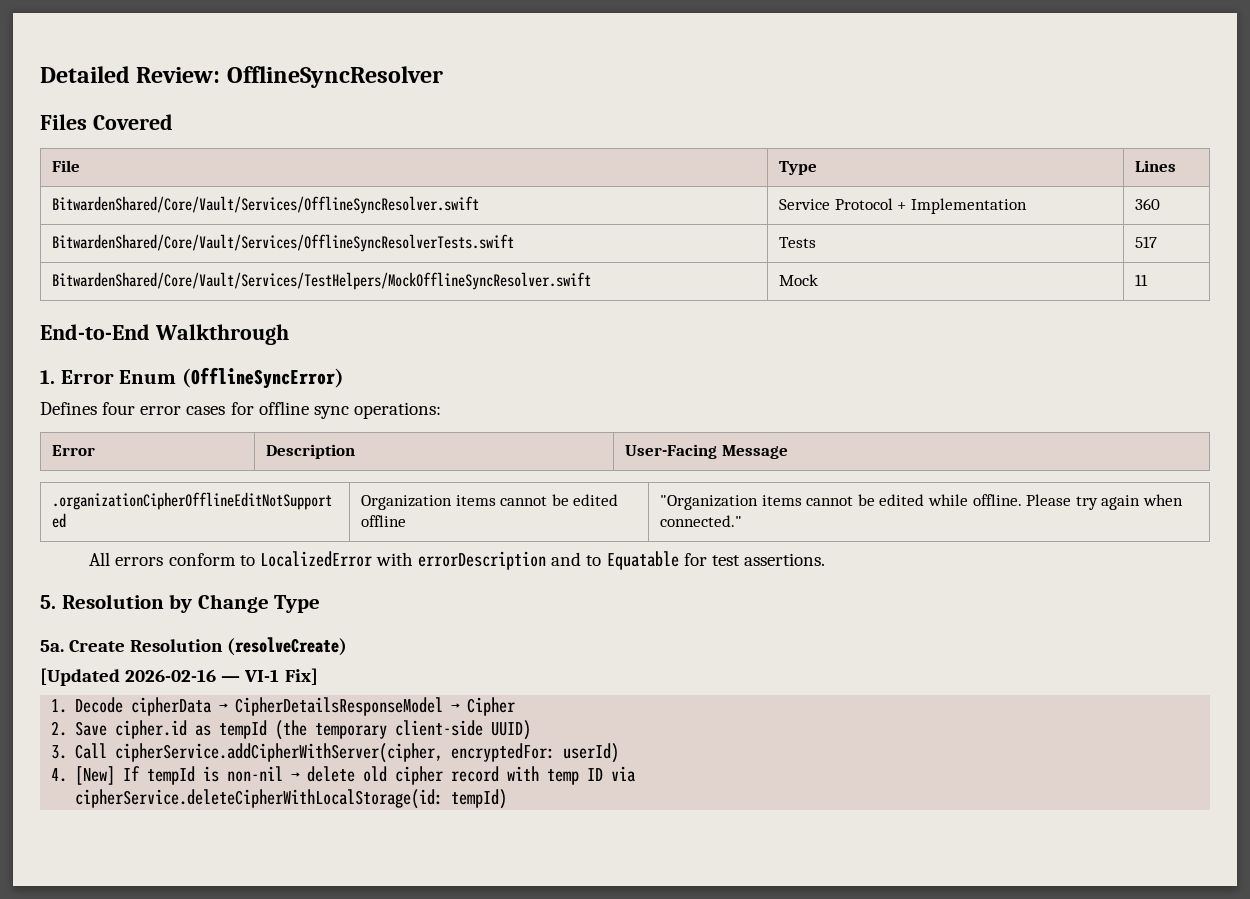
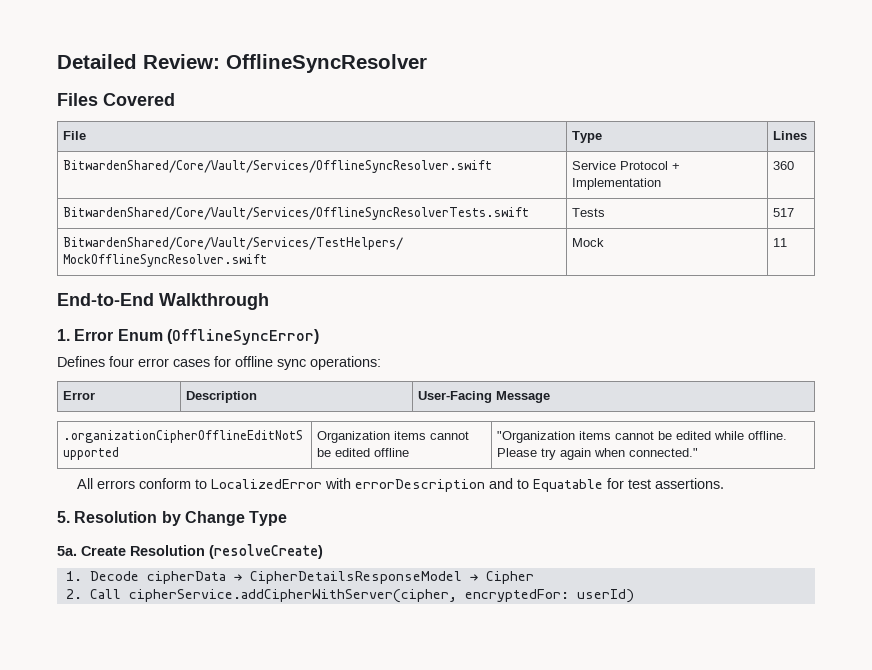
- [Updated 2026-02-16 — VI-1 Fix]
- 2. Save cipher.id as tempId (the temporary client-side UUID)
- 3. Call cipherService.addCipherWithServer(cipher, encryptedFor: userId)
- 4. [New] If tempId is non-nil → delete old cipher record with temp ID via
- cipherService.deleteCipherWithLocalStorage(id: tempId)
+ 2. Call cipherService.addCipherWithServer(cipher, encryptedFor: userId)

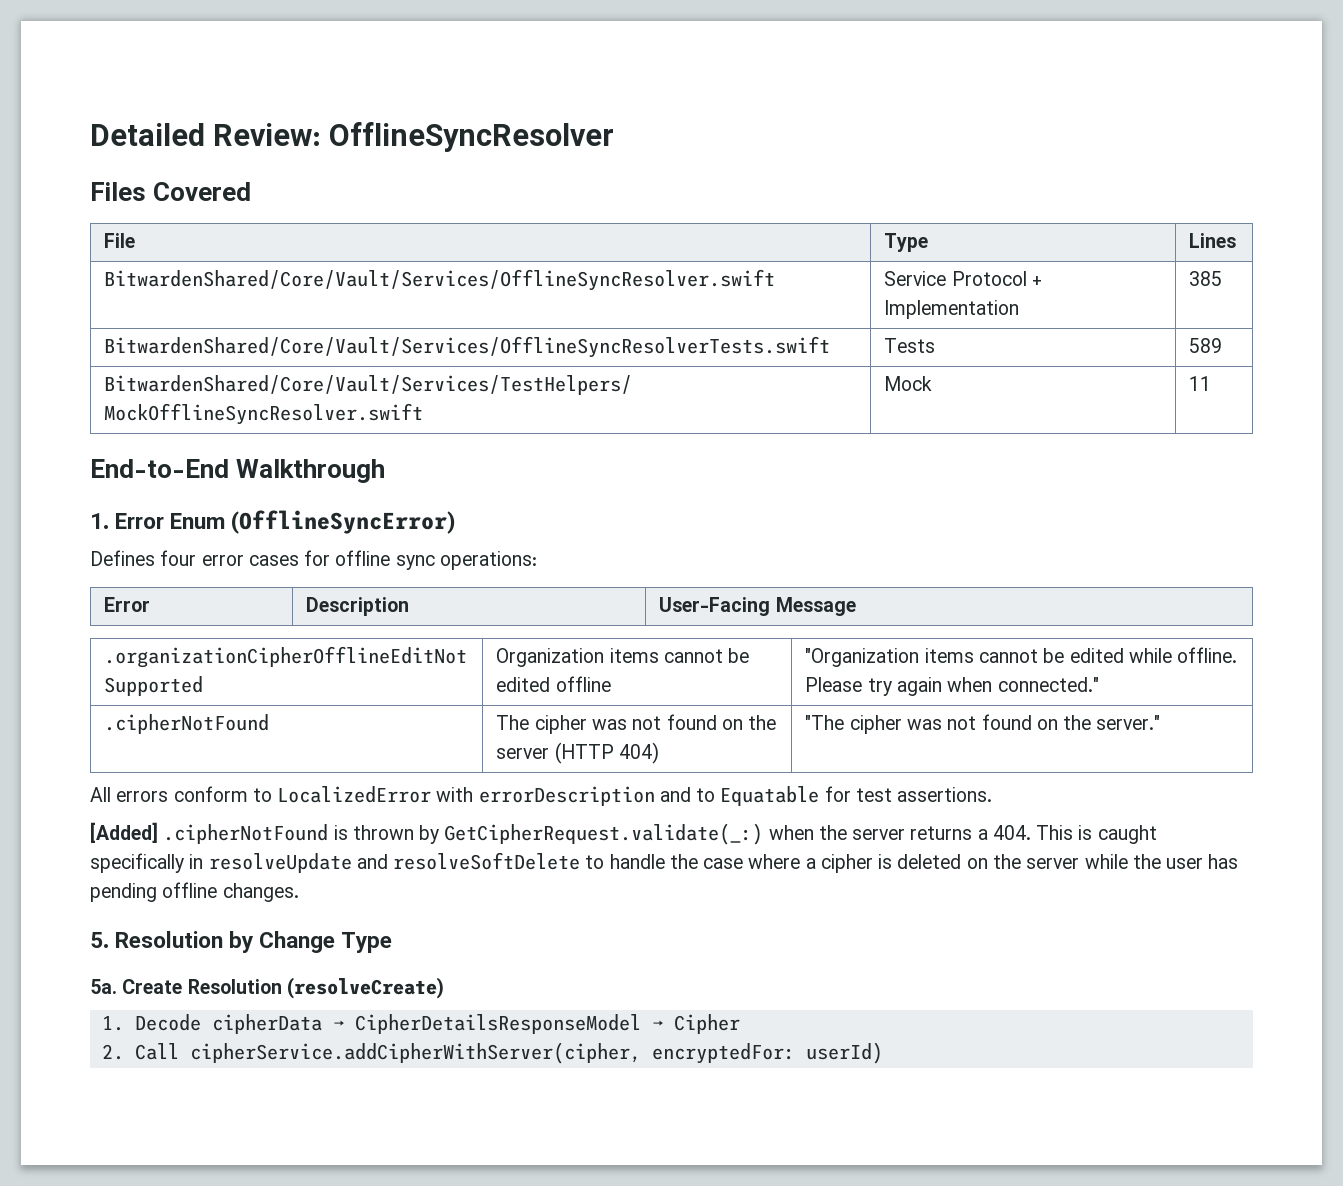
- BitwardenShared/Core/Vault/Services/OfflineSyncResolver.swift | Service Protocol + Implementation | 360
+ BitwardenShared/Core/Vault/Services/OfflineSyncResolver.swift | Service Protocol + Implementation | 385
- BitwardenShared/Core/Vault/Services/OfflineSyncResolverTests.swift | Tests | 517
+ BitwardenShared/Core/Vault/Services/OfflineSyncResolverTests.swift | Tests | 589
+ .cipherNotFound | The cipher was not found on the server (HTTP 404) | "The cipher was not found on the server."
+ [Added] .cipherNotFound is thrown by GetCipherRequest.validate(_:) when the server returns a 404. This is caught specifically in resolveUpdate and resolveSoftDelete to handle the case where a cipher is deleted on the server while the user has pending offline changes.

